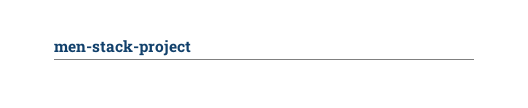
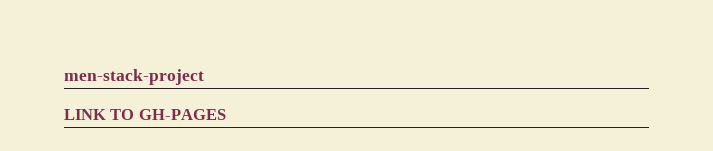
+ LINK TO GH-PAGES

